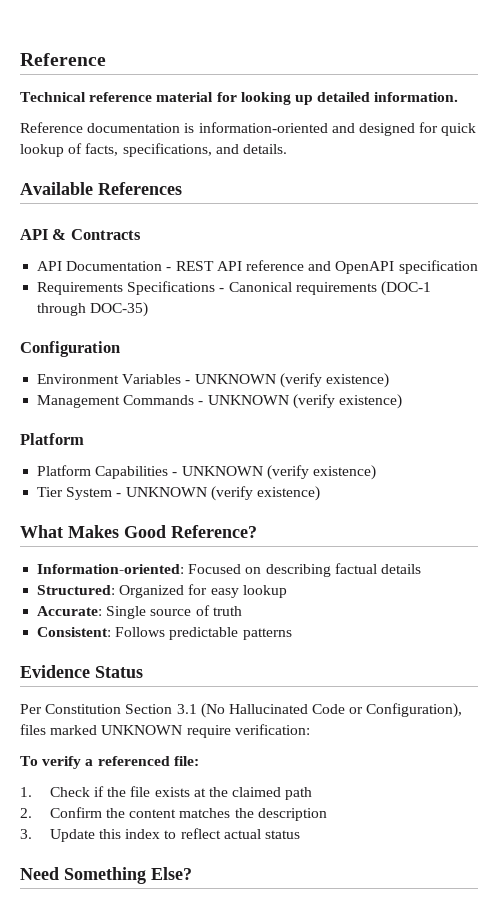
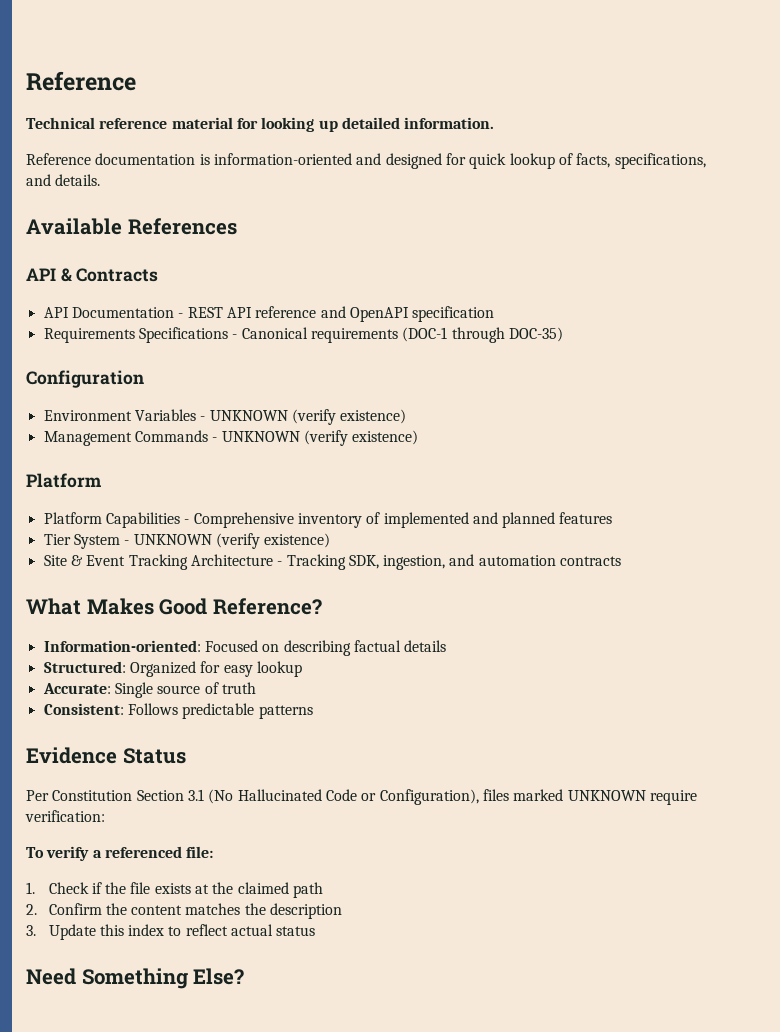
- Platform Capabilities - UNKNOWN (verify existence)
+ Platform Capabilities - Comprehensive inventory of implemented and planned features
+ Site & Event Tracking Architecture - Tracking SDK, ingestion, and automation contracts

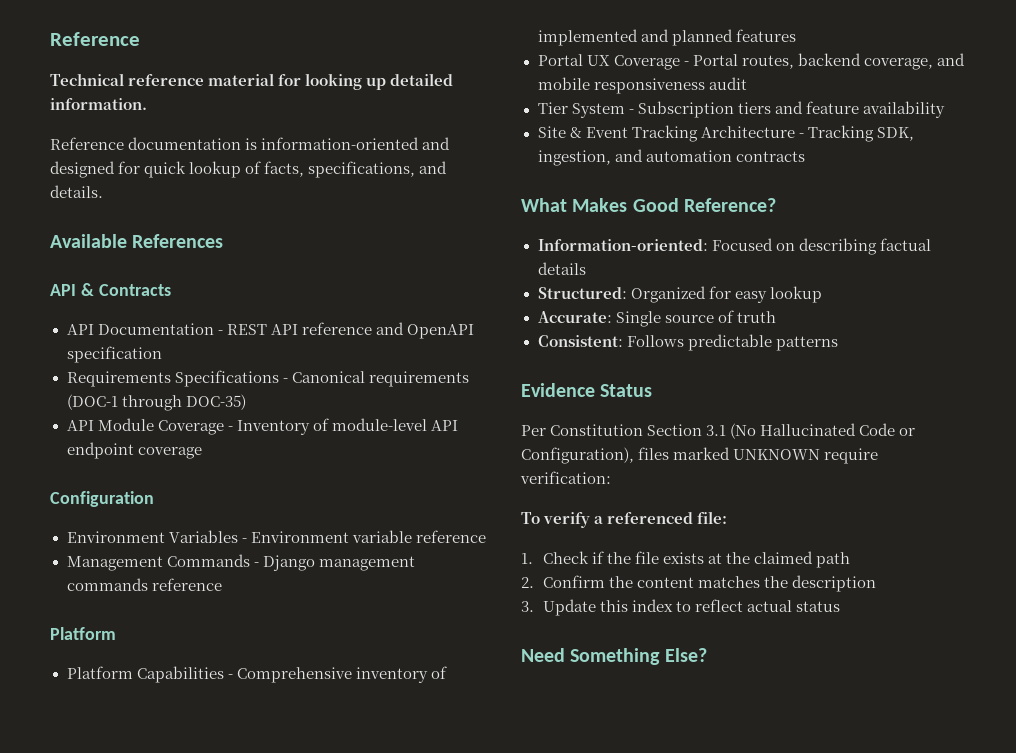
+ API Module Coverage - Inventory of module-level API endpoint coverage
- Environment Variables - UNKNOWN (verify existence)
+ Environment Variables - Environment variable reference
- Management Commands - UNKNOWN (verify existence)
+ Management Commands - Django management commands reference
- Tier System - UNKNOWN (verify existence)
+ Portal UX Coverage - Portal routes, backend coverage, and mobile responsiveness audit
+ Tier System - Subscription tiers and feature availability

